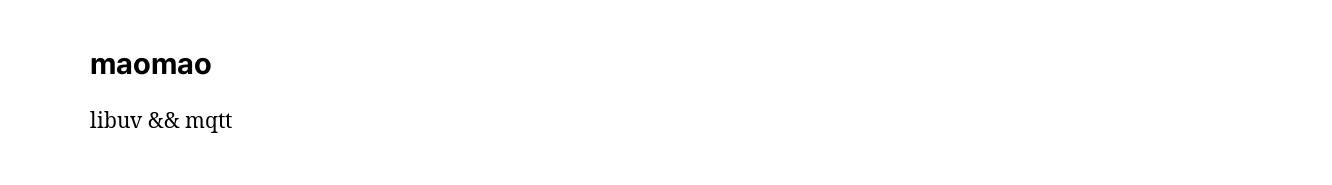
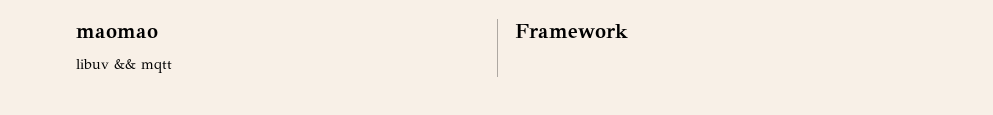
+ Framework

